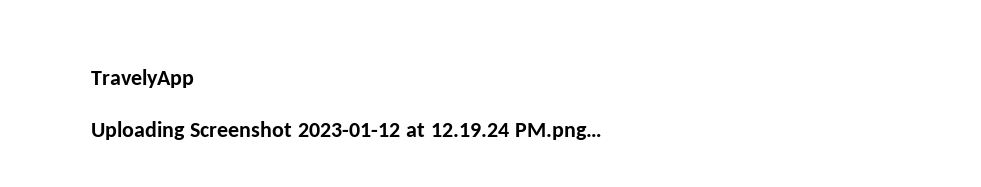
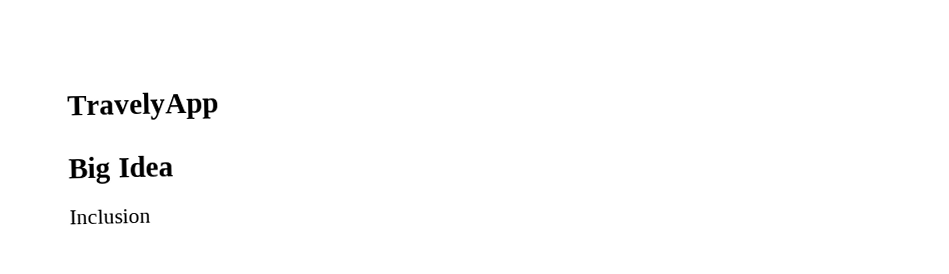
- Uploading Screenshot 2023-01-12 at 12.19.24 PM.png…
+ Big Idea
+ Inclusion

